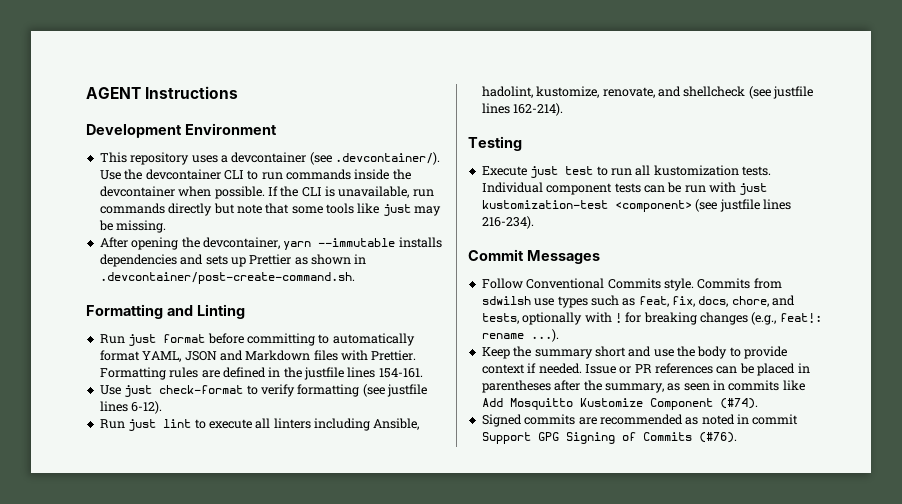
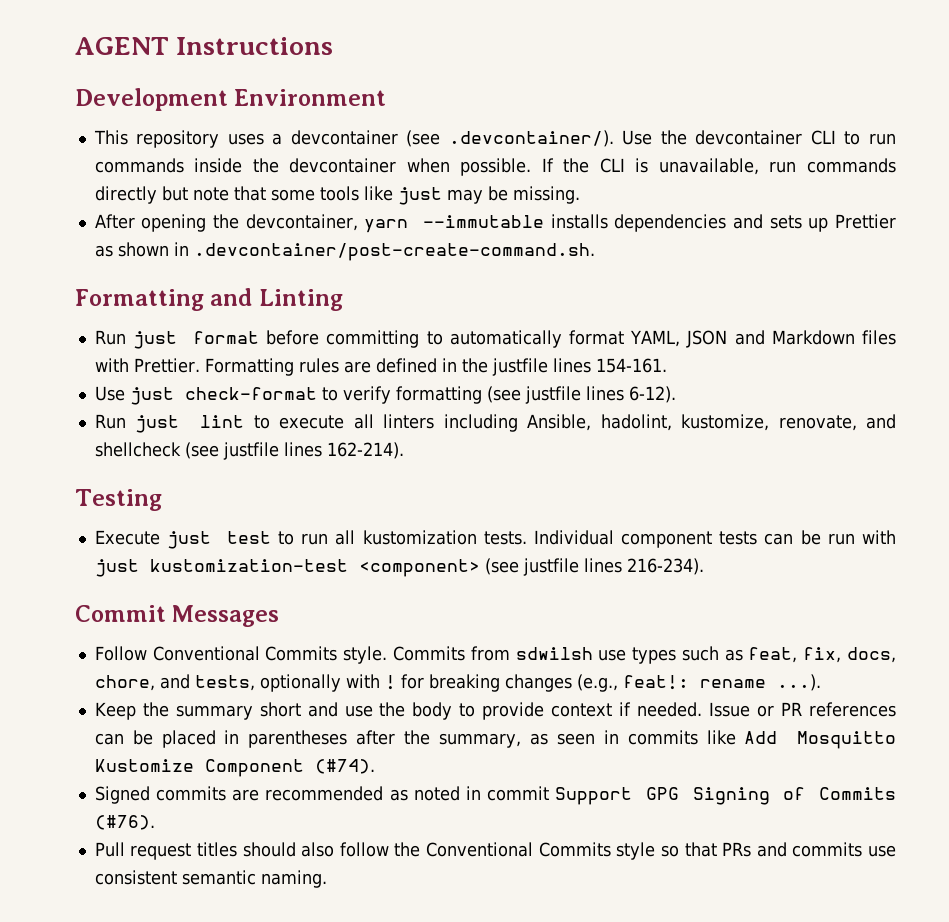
+ Pull request titles should also follow the Conventional Commits style so that PRs and commits use consistent semantic naming.

